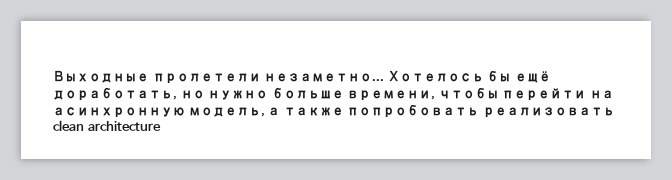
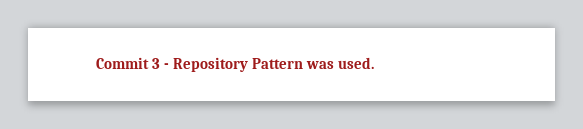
- Выходные пролетели незаметно... Хотелось бы ещё доработать, но нужно больше времени, чтобы перейти на асинхронную модель, а также попробовать реализовать clean architecture
+ Commit 3 - Repository Pattern was used.

